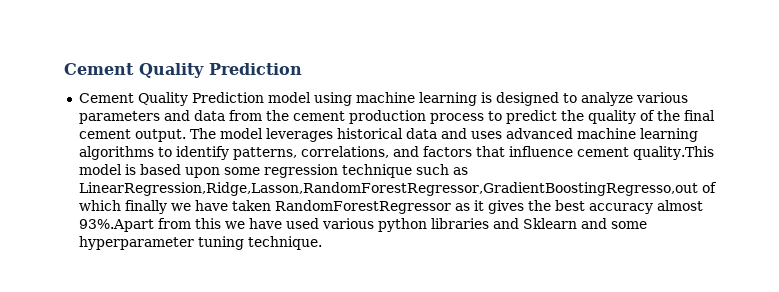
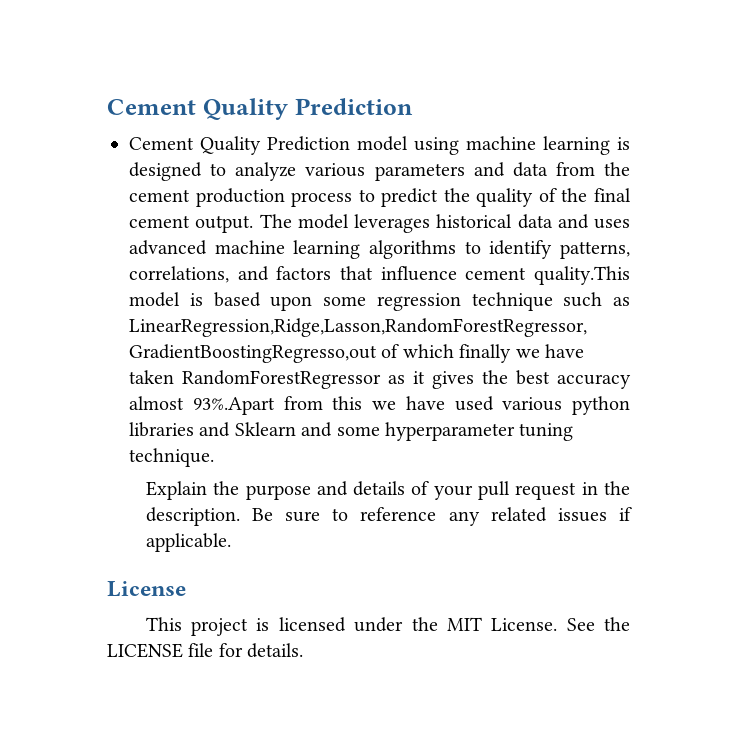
+ Explain the purpose and details of your pull request in the description. Be sure to reference any related issues if applicable.
+ License
+ This project is licensed under the MIT License. See the LICENSE file for details.

